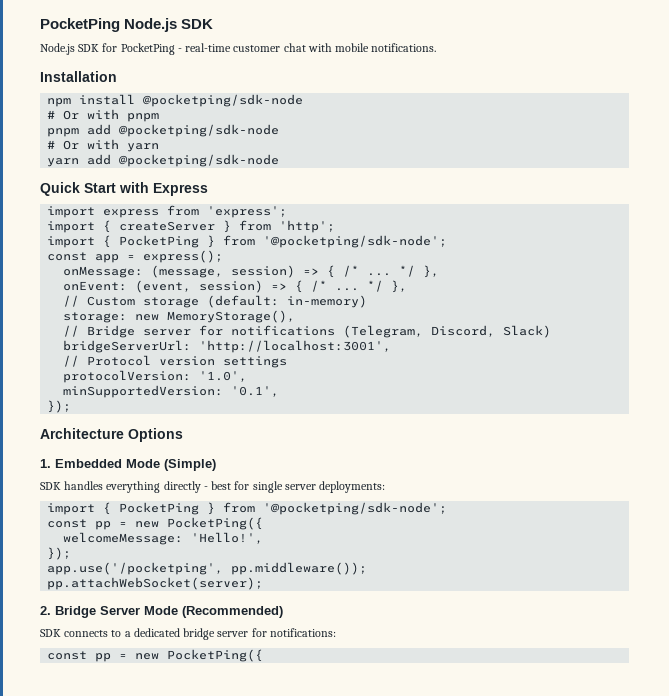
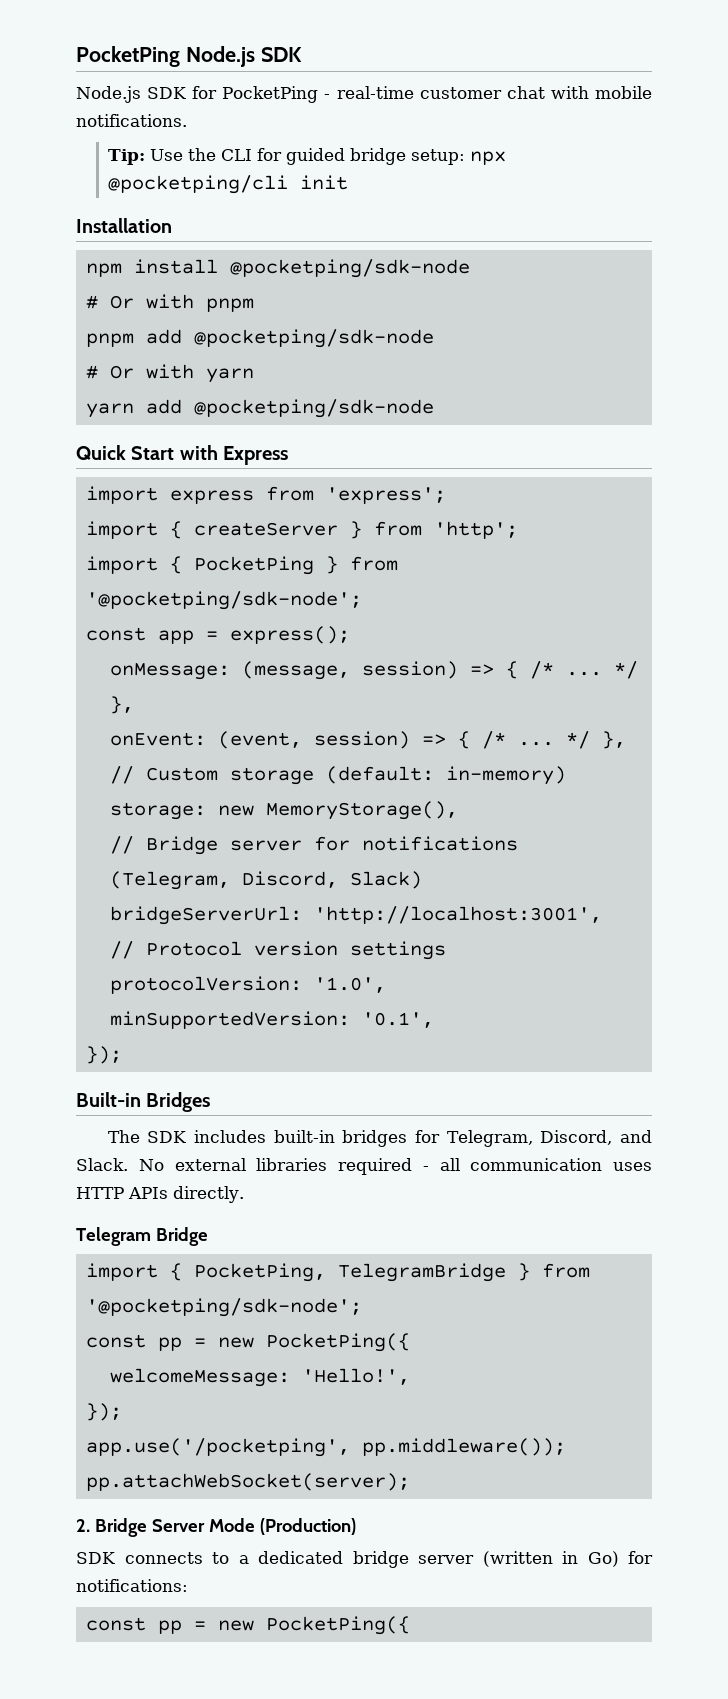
+ Tip: Use the CLI for guided bridge setup: npx @pocketping/cli init
- Architecture Options
- 1. Embedded Mode (Simple)
- SDK handles everything directly - best for single server deployments:
- import { PocketPing } from '@pocketping/sdk-node';
+ Built-in Bridges
+ The SDK includes built-in bridges for Telegram, Discord, and Slack. No external libraries required - all communication uses HTTP APIs directly.
+ Telegram Bridge
+ import { PocketPing, TelegramBridge } from '@pocketping/sdk-node';
- 2. Bridge Server Mode (Recommended)
+ 2. Bridge Server Mode (Production)
- SDK connects to a dedicated bridge server for notifications:
+ SDK connects to a dedicated bridge server (written in Go) for notifications:

